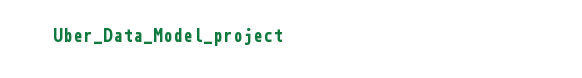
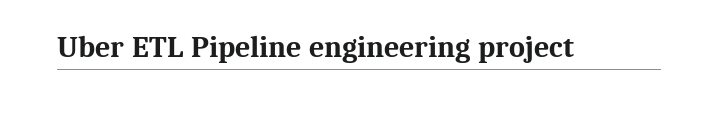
- Uber_Data_Model_project
+ Uber ETL Pipeline engineering project

